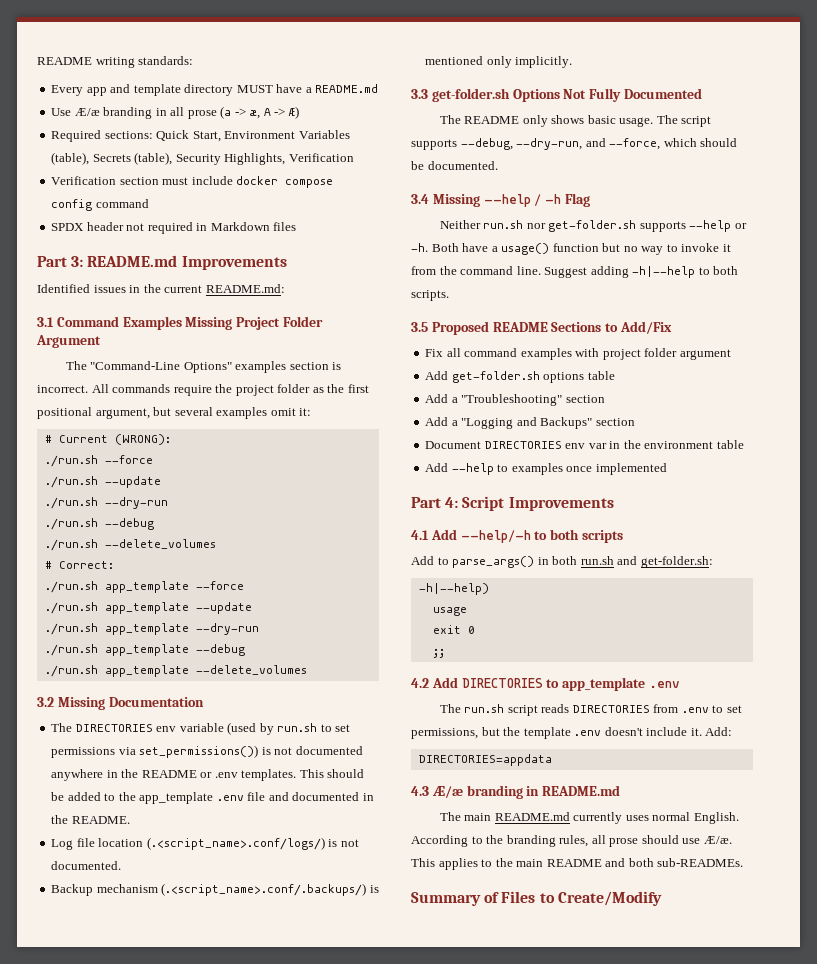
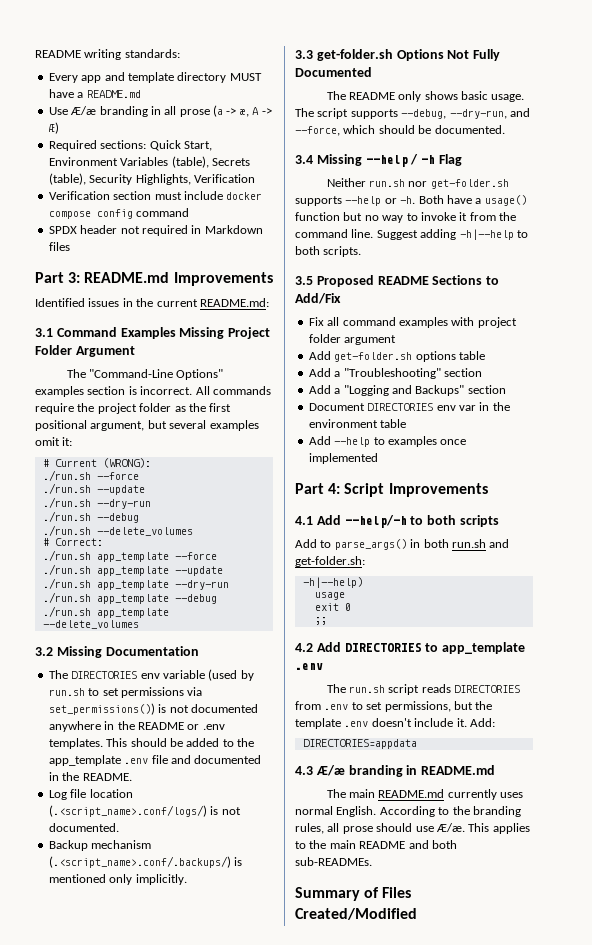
- Summary of Files to Create/Modify
+ Summary of Files Created/Modified

